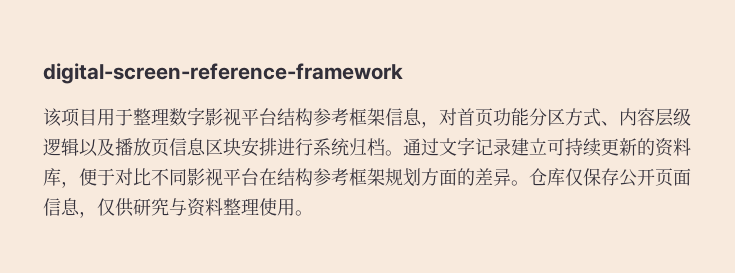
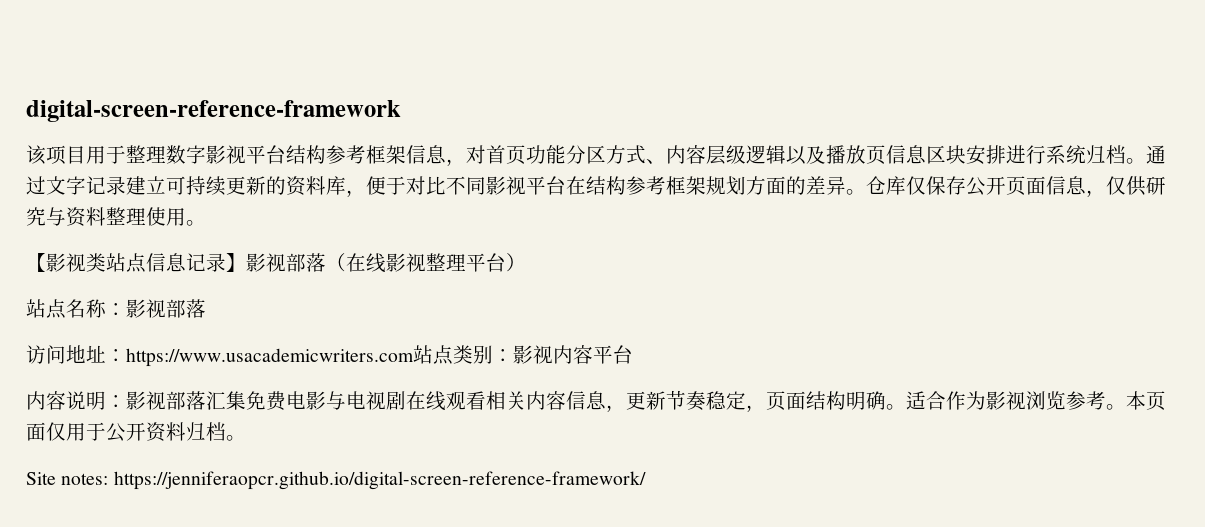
+ 【影视类站点信息记录】影视部落（在线影视整理平台）
+ 站点名称：影视部落
+ 访问地址：https://www.usacademicwriters.com站点类别：影视内容平台
+ 内容说明：影视部落汇集免费电影与电视剧在线观看相关内容信息，更新节奏稳定，页面结构明确。适合作为影视浏览参考。本页面仅用于公开资料归档。
+ Site notes: https://jenniferaopcr.github.io/digital-screen-reference-framework/

